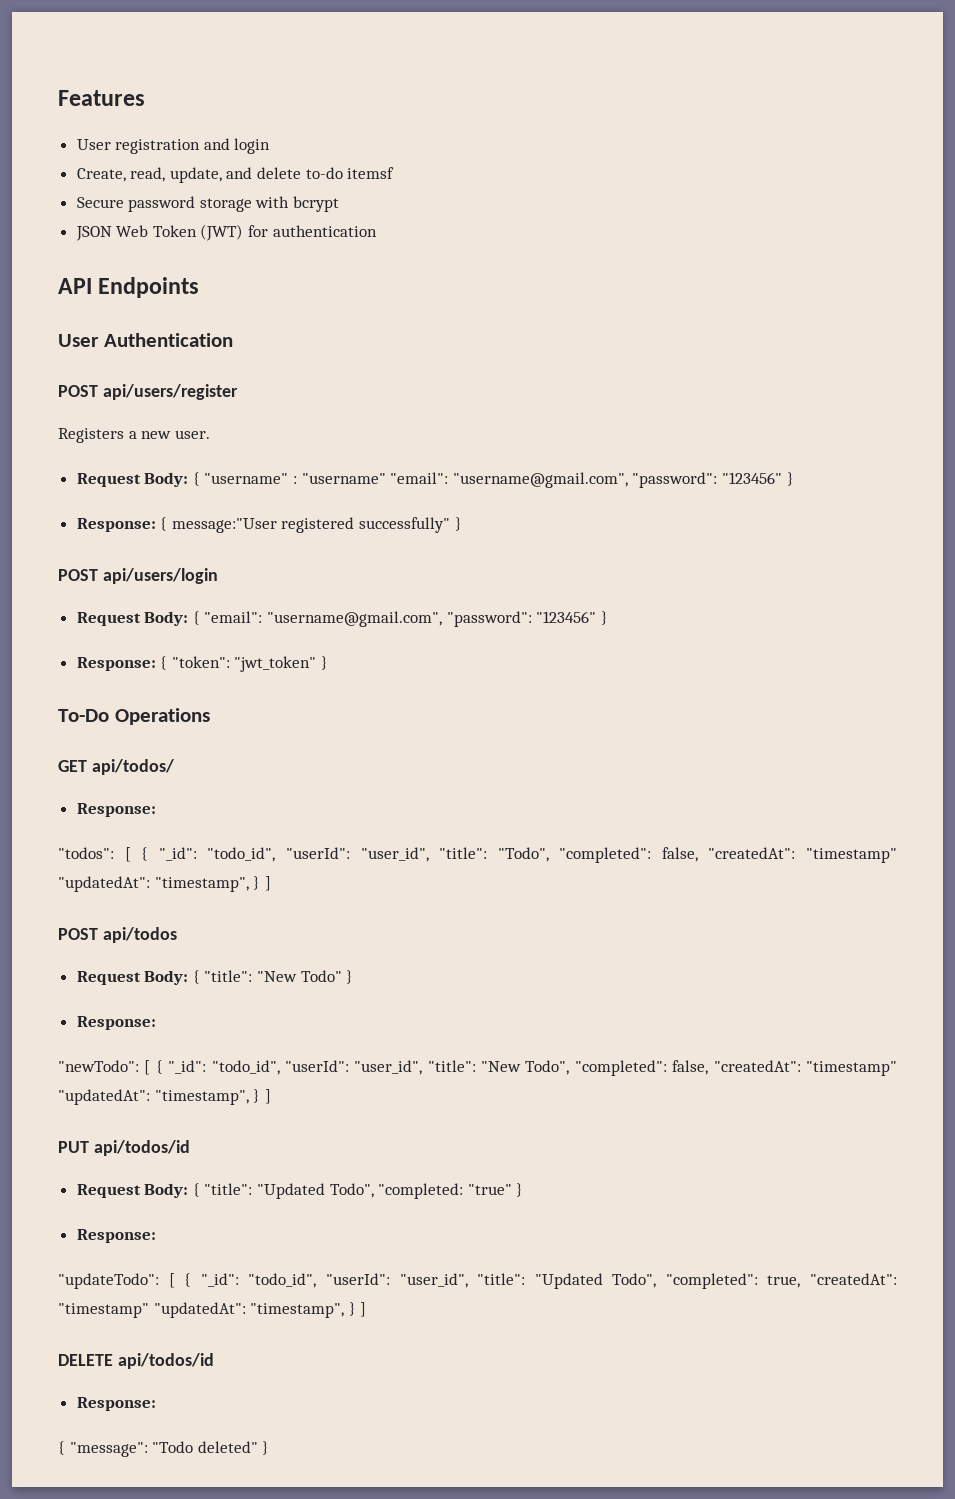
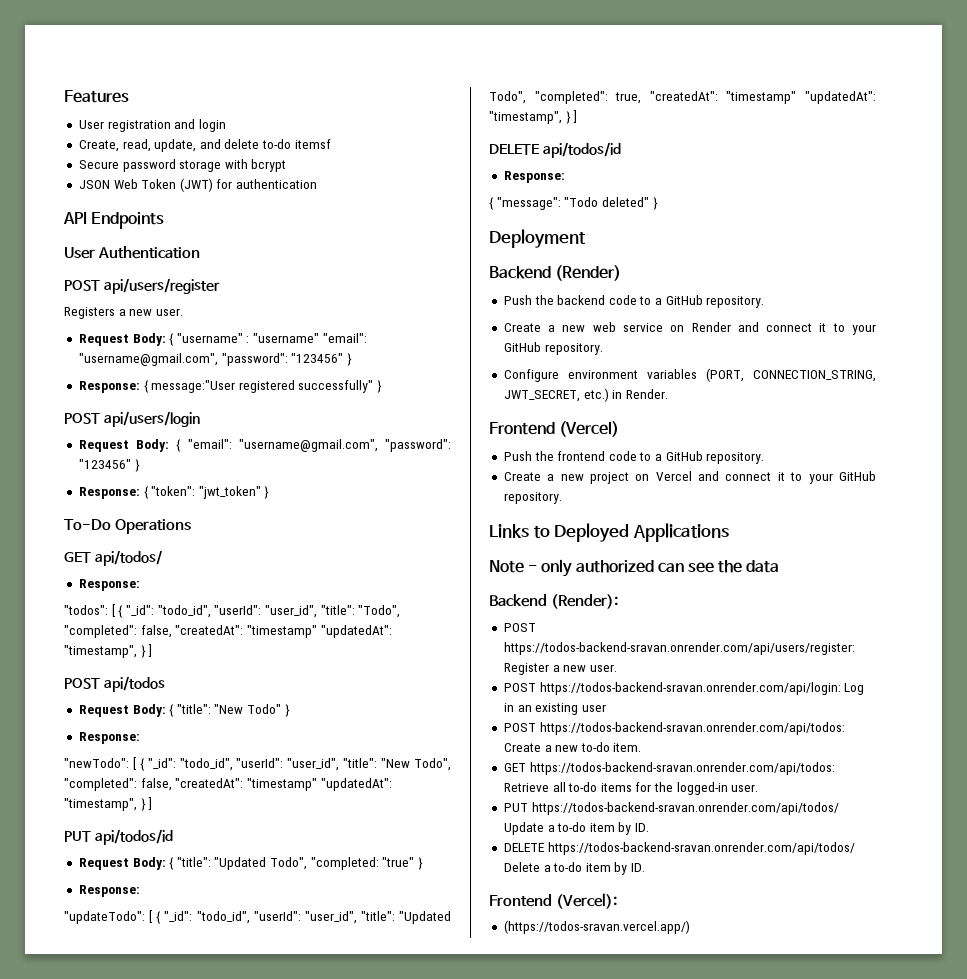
+ Deployment
+ Backend (Render)
+ Push the backend code to a GitHub repository.
+ Create a new web service on Render and connect it to your GitHub repository.
+ Configure environment variables (PORT, CONNECTION_STRING, JWT_SECRET, etc.) in Render.
+ Frontend (Vercel)
+ Push the frontend code to a GitHub repository.
+ Create a new project on Vercel and connect it to your GitHub repository.
+ Links to Deployed Applications
+ Note - only authorized can see the data
+ Backend (Render):
+ POST https://todos-backend-sravan.onrender.com/api/users/register: Register a new user.
+ POST https://todos-backend-sravan.onrender.com/api/login: Log in an existing user
+ POST https://todos-backend-sravan.onrender.com/api/todos: Create a new to-do item.
+ GET https://todos-backend-sravan.onrender.com/api/todos: Retrieve all to-do items for the logged-in user.
+ PUT https://todos-backend-sravan.onrender.com/api/todos/ Update a to-do item by ID.
+ DELETE https://todos-backend-sravan.onrender.com/api/todos/ Delete a to-do item by ID.
+ Frontend (Vercel):
+ (https://todos-sravan.vercel.app/)

